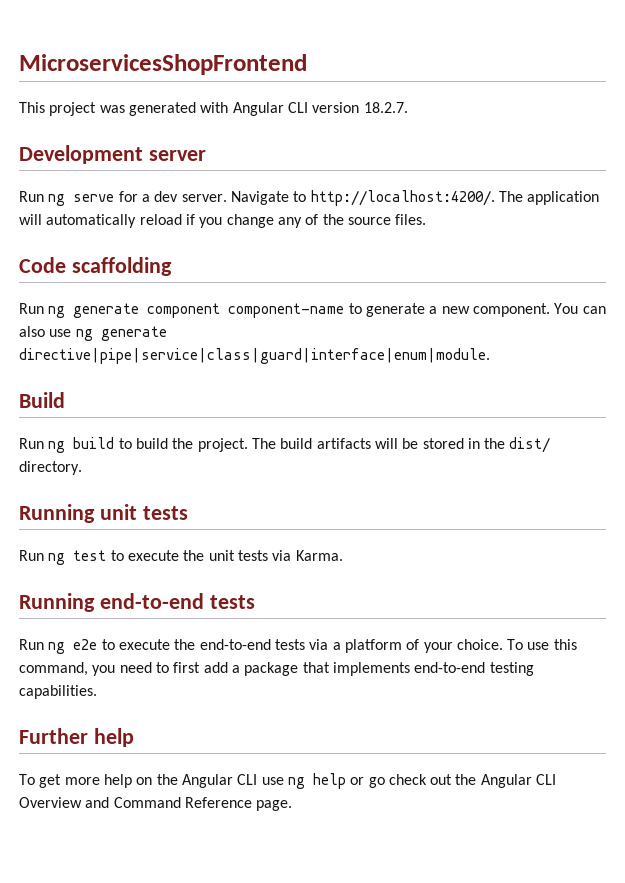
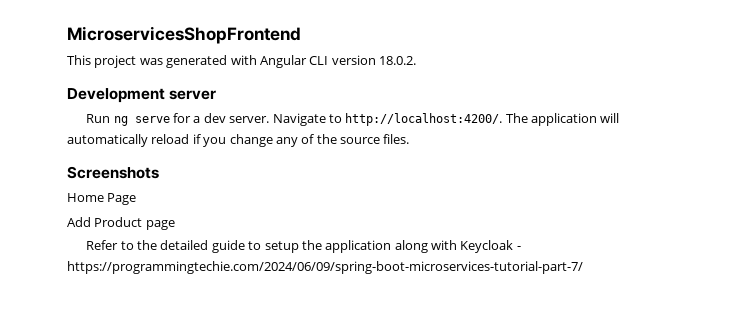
- This project was generated with Angular CLI version 18.2.7.
+ This project was generated with Angular CLI version 18.0.2.
- Code scaffolding
- Run ng generate component component-name to generate a new component. You can also use ng generate directive|pipe|service|class|guard|interface|enum|module.
- Build
- Run ng build to build the project. The build artifacts will be stored in the dist/ directory.
- Running unit tests
- Run ng test to execute the unit tests via Karma.
- Running end-to-end tests
- Run ng e2e to execute the end-to-end tests via a platform of your choice. To use this command, you need to first add a package that implements end-to-end testing capabilities.
- Further help
- To get more help on the Angular CLI use ng help or go check out the Angular CLI Overview and Command Reference page.
+ Screenshots
+ Home Page
+ Add Product page
+ Refer to the detailed guide to setup the application along with Keycloak - https://programmingtechie.com/2024/06/09/spring-boot-microservices-tutorial-part-7/

